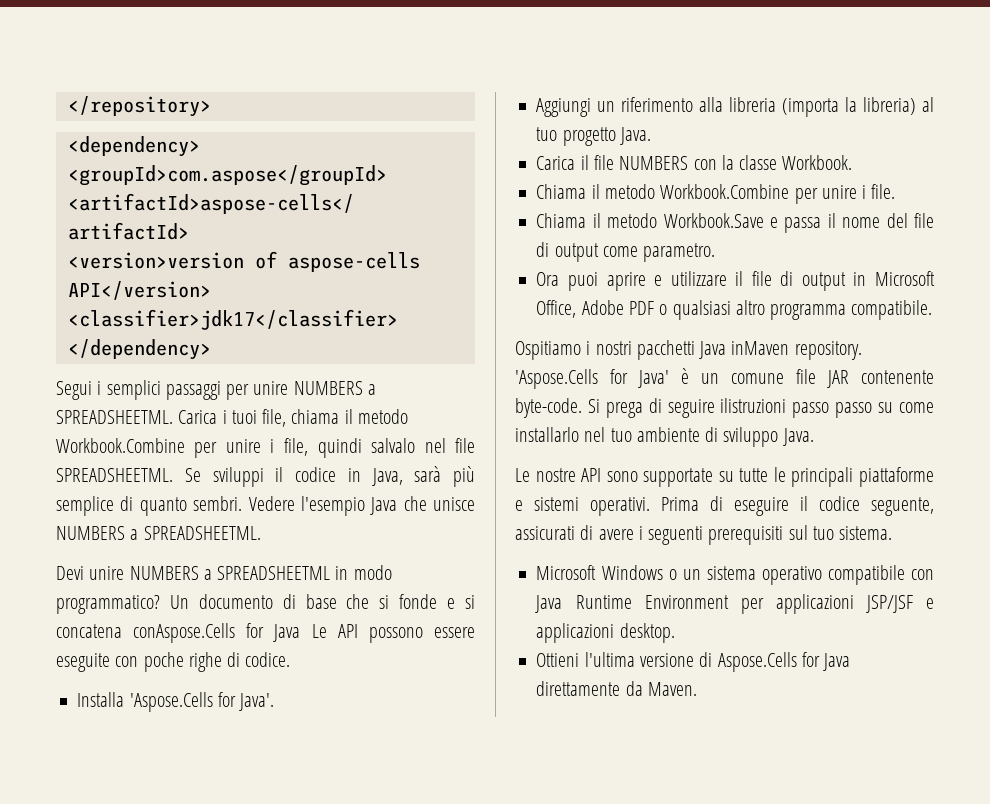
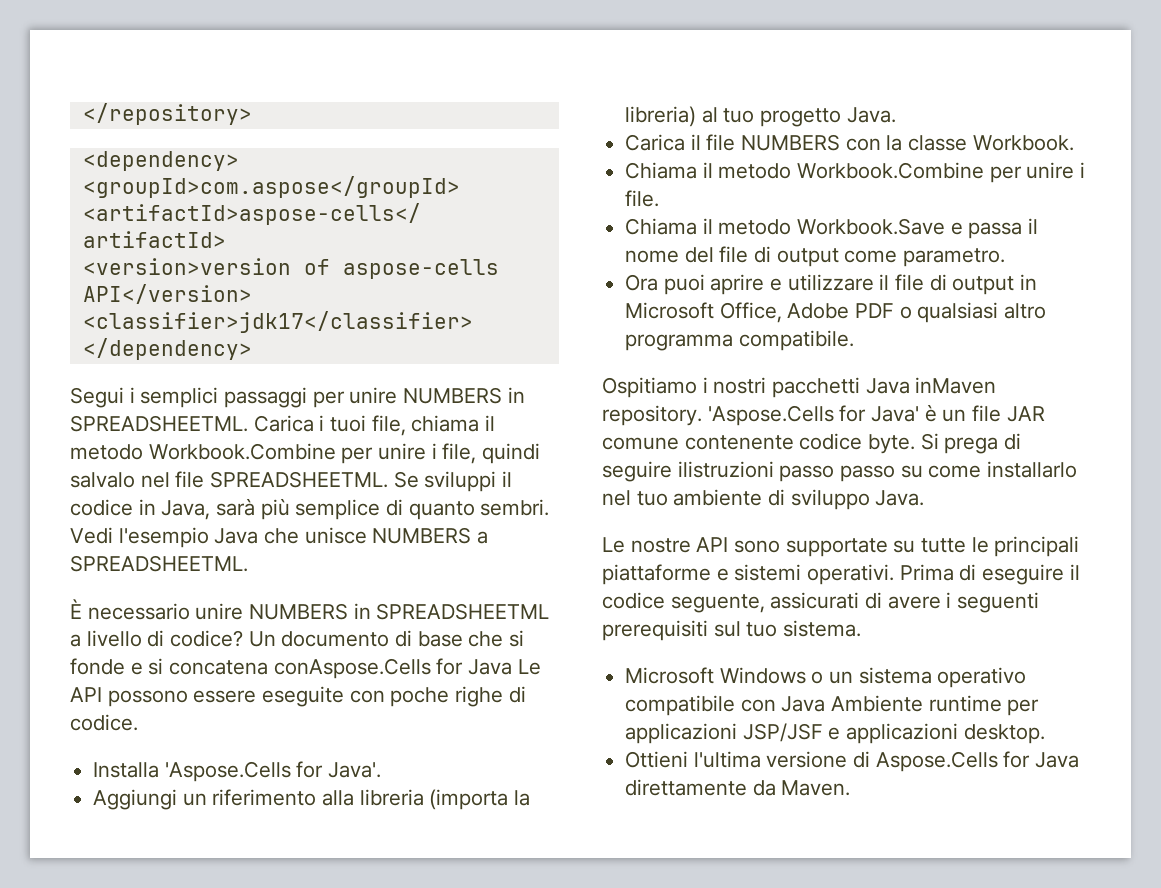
- Segui i semplici passaggi per unire NUMBERS a SPREADSHEETML.
+ Segui i semplici passaggi per unire NUMBERS in SPREADSHEETML.
- Vedere l'esempio Java che unisce NUMBERS a SPREADSHEETML.
+ Vedi l'esempio Java che unisce NUMBERS a SPREADSHEETML.
- Devi unire NUMBERS a SPREADSHEETML in modo programmatico?
+ È necessario unire NUMBERS in SPREADSHEETML a livello di codice?
- 'Aspose.Cells for Java' è un comune file JAR contenente byte-code.
+ 'Aspose.Cells for Java' è un file JAR comune contenente codice byte.
- Microsoft Windows o un sistema operativo compatibile con Java Runtime Environment per applicazioni JSP/JSF e applicazioni desktop.
+ Microsoft Windows o un sistema operativo compatibile con Java Ambiente runtime per applicazioni JSP/JSF e applicazioni desktop.

